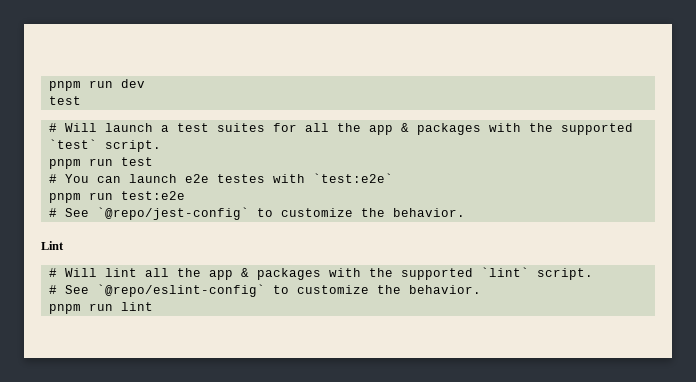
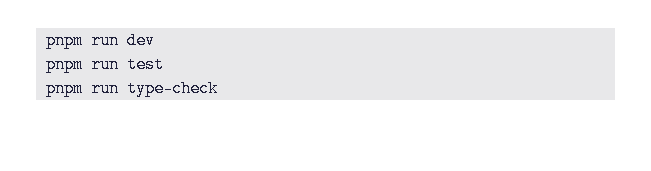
  pnpm run dev
- test
- # Will launch a test suites for all the app & packages with the supported `test` script.
  pnpm run test
- # You can launch e2e testes with `test:e2e`
- pnpm run test:e2e
- # See `@repo/jest-config` to customize the behavior.
- Lint
- # Will lint all the app & packages with the supported `lint` script.
- # See `@repo/eslint-config` to customize the behavior.
- pnpm run lint
+ pnpm run type-check

